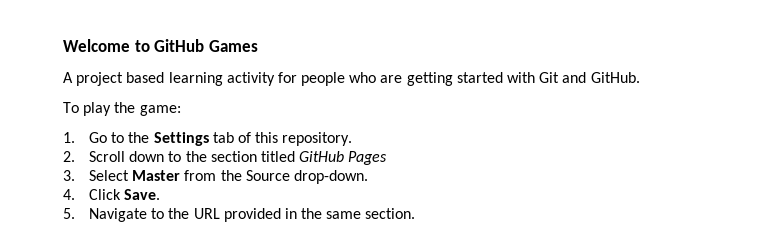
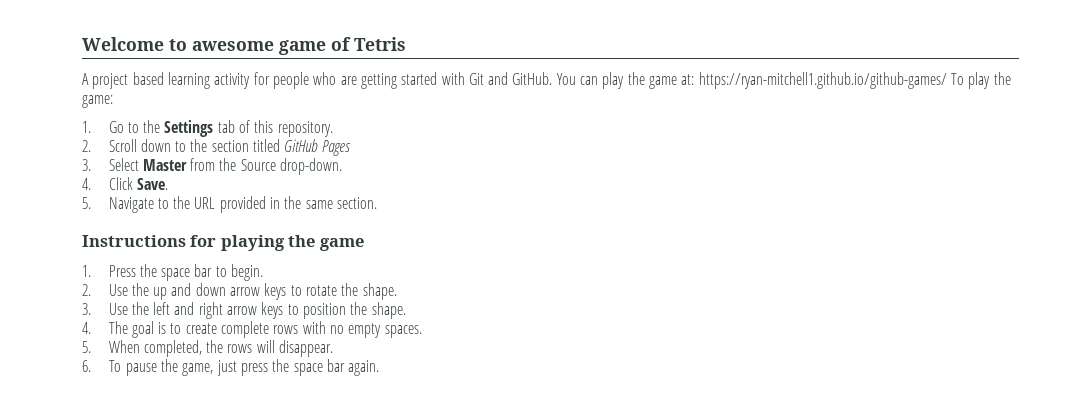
- Welcome to GitHub Games
+ Welcome to awesome game of Tetris
- A project based learning activity for people who are getting started with Git and GitHub.
- To play the game:
+ A project based learning activity for people who are getting started with Git and GitHub. You can play the game at: https://ryan-mitchell1.github.io/github-games/ To play the game:
+ Instructions for playing the game
+ 1. Press the space bar to begin.
+ 2. Use the up and down arrow keys to rotate the shape.
+ 3. Use the left and right arrow keys to position the shape.
+ 4. The goal is to create complete rows with no empty spaces.
+ 5. When completed, the rows will disappear.
+ 6. To pause the game, just press the space bar again.

